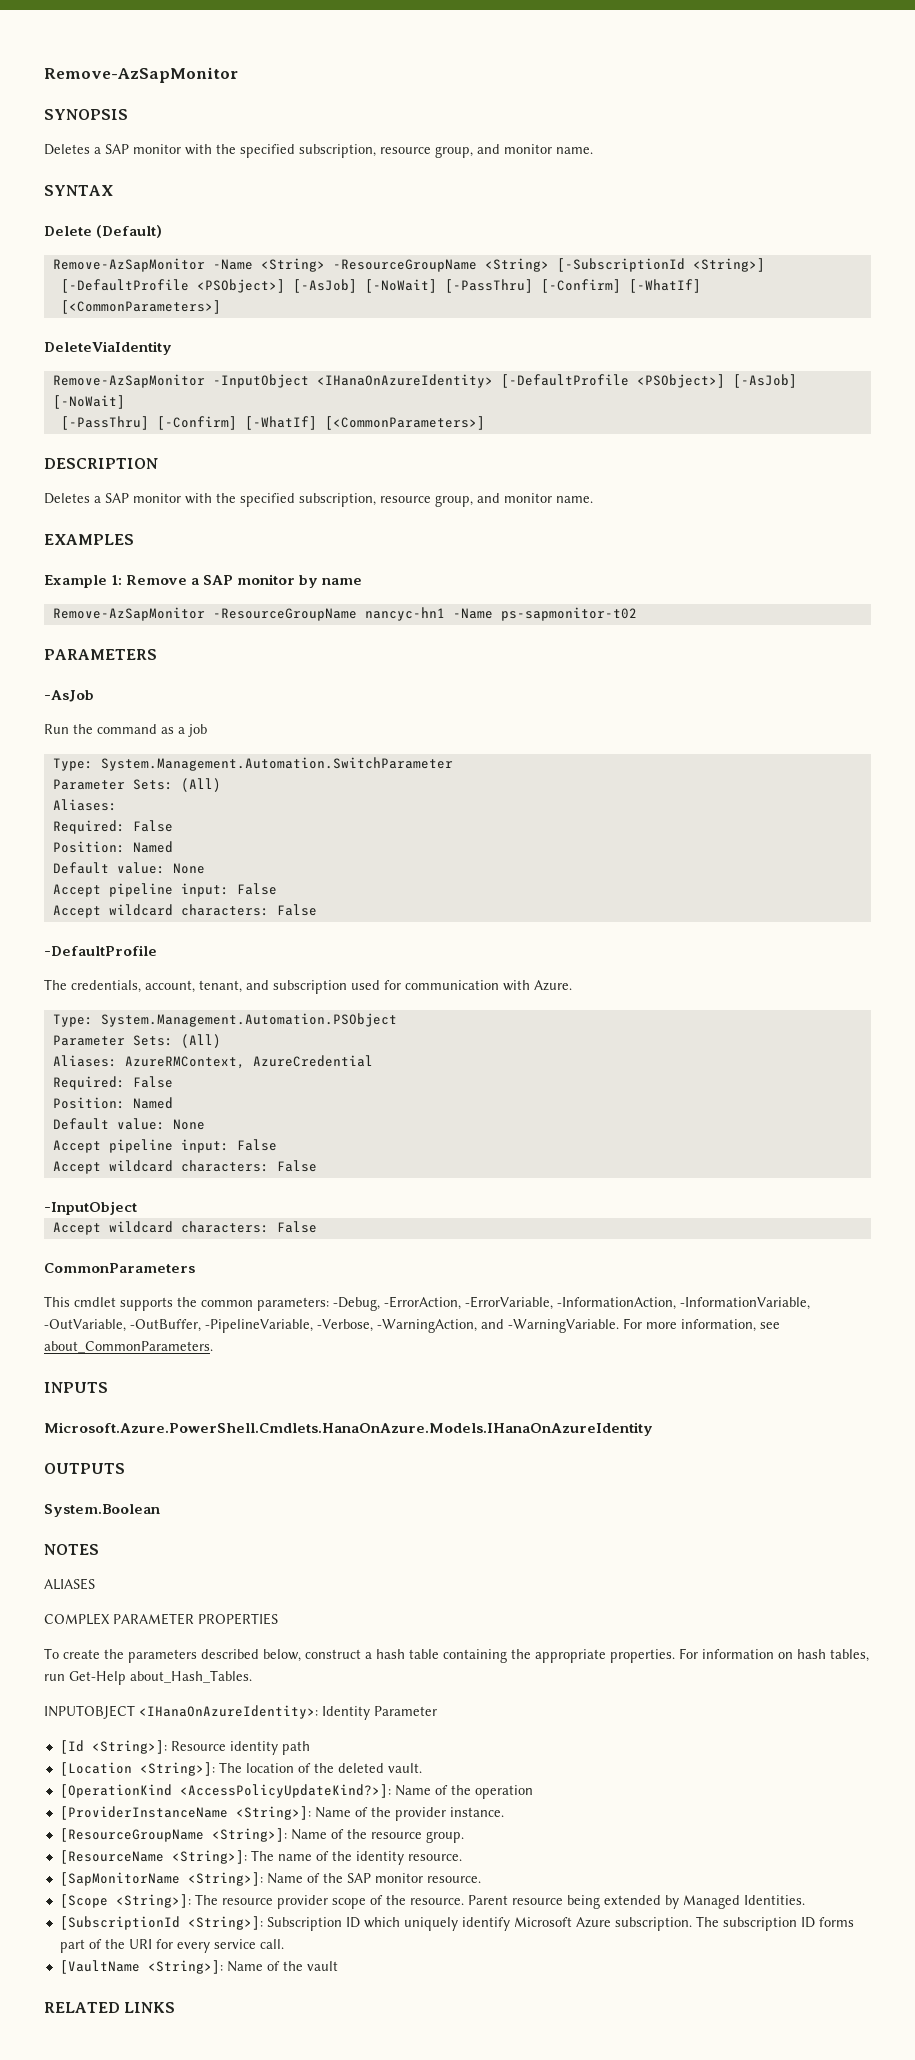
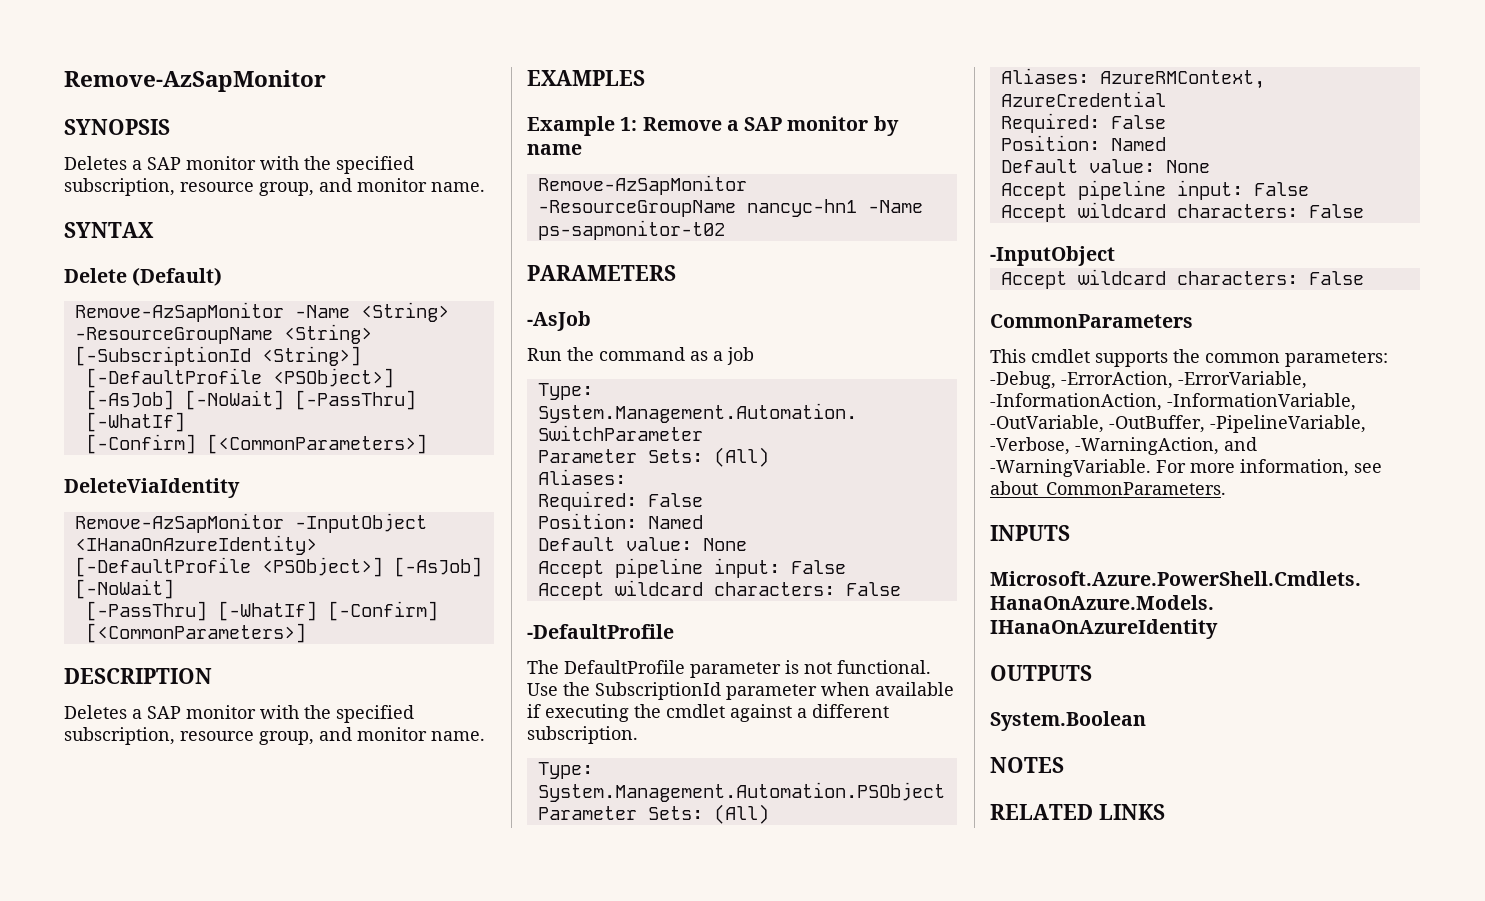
- [-DefaultProfile <PSObject>] [-AsJob] [-NoWait] [-PassThru] [-Confirm] [-WhatIf] [<CommonParameters>]
+ [-DefaultProfile <PSObject>] [-AsJob] [-NoWait] [-PassThru] [-WhatIf]
+ [-Confirm] [<CommonParameters>]
  Remove-AzSapMonitor -InputObject <IHanaOnAzureIdentity> [-DefaultProfile <PSObject>] [-AsJob] [-NoWait]
- [-PassThru] [-Confirm] [-WhatIf] [<CommonParameters>]
+ [-PassThru] [-WhatIf] [-Confirm] [<CommonParameters>]
- The credentials, account, tenant, and subscription used for communication with Azure.
+ The DefaultProfile parameter is not functional. Use the SubscriptionId parameter when available if executing the cmdlet against a different subscription.
- ALIASES
- COMPLEX PARAMETER PROPERTIES
- To create the parameters described below, construct a hash table containing the appropriate properties. For information on hash tables, run Get-Help about_Hash_Tables.
- INPUTOBJECT <IHanaOnAzureIdentity>: Identity Parameter
- [Id <String>]: Resource identity path
- [Location <String>]: The location of the deleted vault.
- [OperationKind <AccessPolicyUpdateKind?>]: Name of the operation
- [ProviderInstanceName <String>]: Name of the provider instance.
- [ResourceGroupName <String>]: Name of the resource group.
- [ResourceName <String>]: The name of the identity resource.
- [SapMonitorName <String>]: Name of the SAP monitor resource.
- [Scope <String>]: The resource provider scope of the resource. Parent resource being extended by Managed Identities.
- [SubscriptionId <String>]: Subscription ID which uniquely identify Microsoft Azure subscription. The subscription ID forms part of the URI for every service call.
- [VaultName <String>]: Name of the vault

